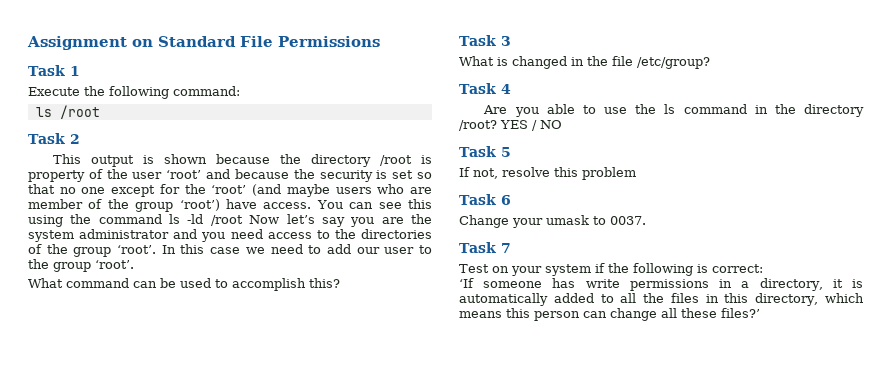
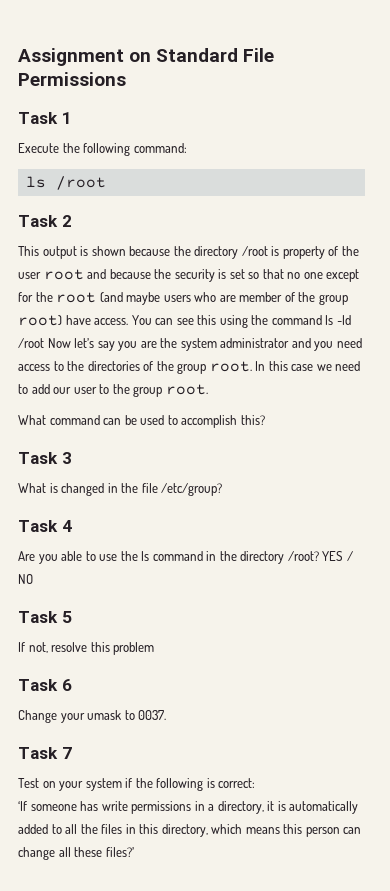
- This output is shown because the directory /root is property of the user ‘root’ and because the security is set so that no one except for the ‘root’ (and maybe users who are member of the group ‘root’) have access.
+ This output is shown because the directory /root is property of the user root and because the security is set so that no one except for the root (and maybe users who are member of the group root) have access.
- You can see this using the command ls -ld /root Now let’s say you are the system administrator and you need access to the directories of the group ‘root’.
+ You can see this using the command ls -ld /root Now let’s say you are the system administrator and you need access to the directories of the group root.
- In this case we need to add our user to the group ‘root’.
+ In this case we need to add our user to the group root.

